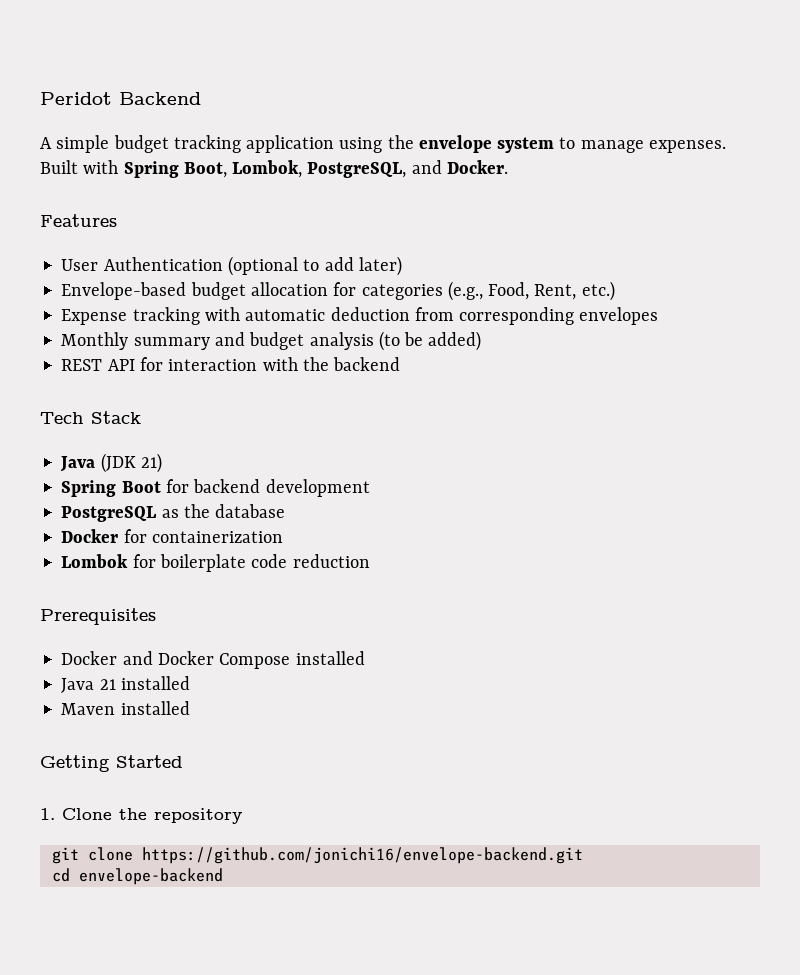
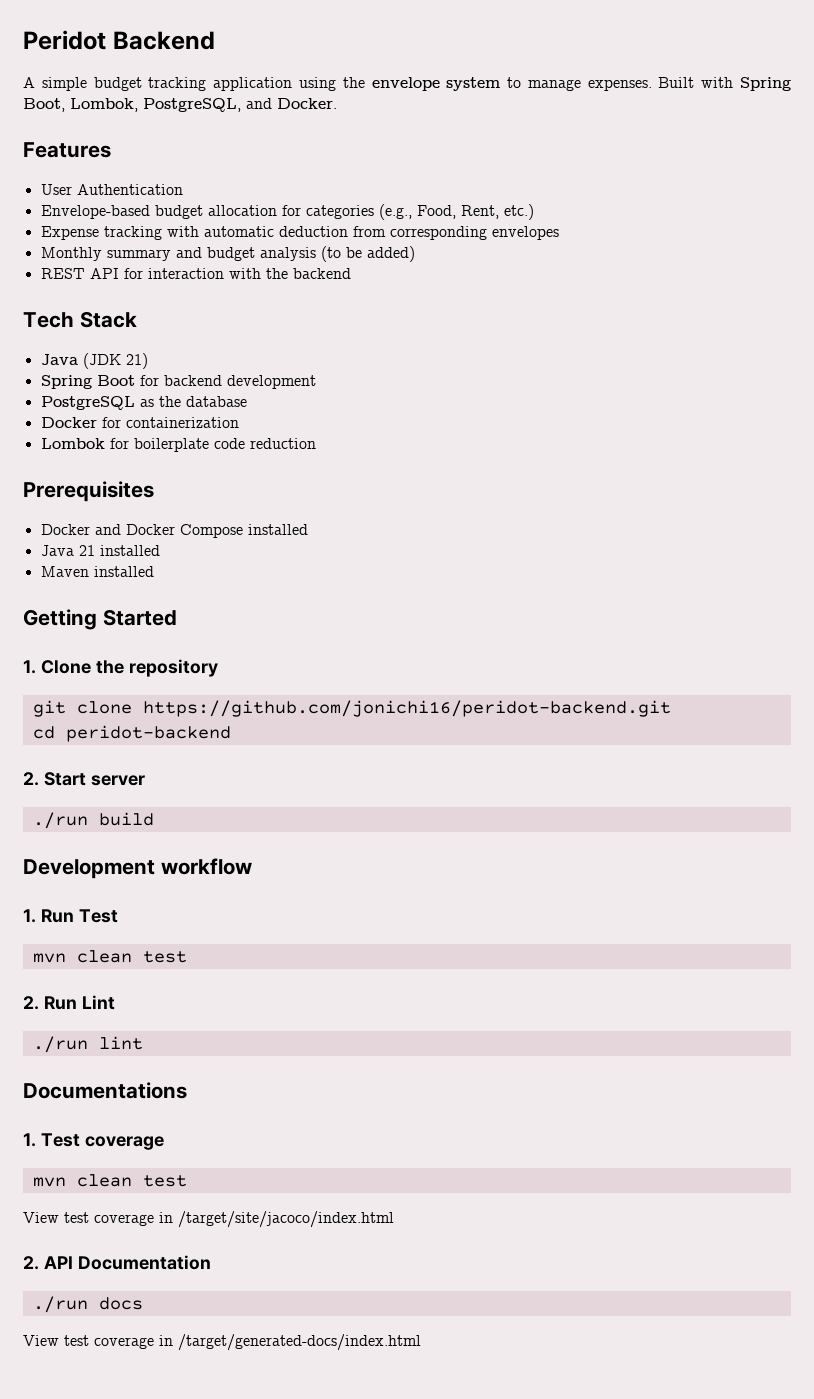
- User Authentication (optional to add later)
+ User Authentication
- git clone https://github.com/jonichi16/envelope-backend.git
+ git clone https://github.com/jonichi16/peridot-backend.git
- cd envelope-backend
+ cd peridot-backend
+ 2. Start server
+ ./run build
+ Development workflow
+ 1. Run Test
+ mvn clean test
+ 2. Run Lint
+ ./run lint
+ Documentations
+ 1. Test coverage
+ mvn clean test
+ View test coverage in /target/site/jacoco/index.html
+ 2. API Documentation
+ ./run docs
+ View test coverage in /target/generated-docs/index.html

